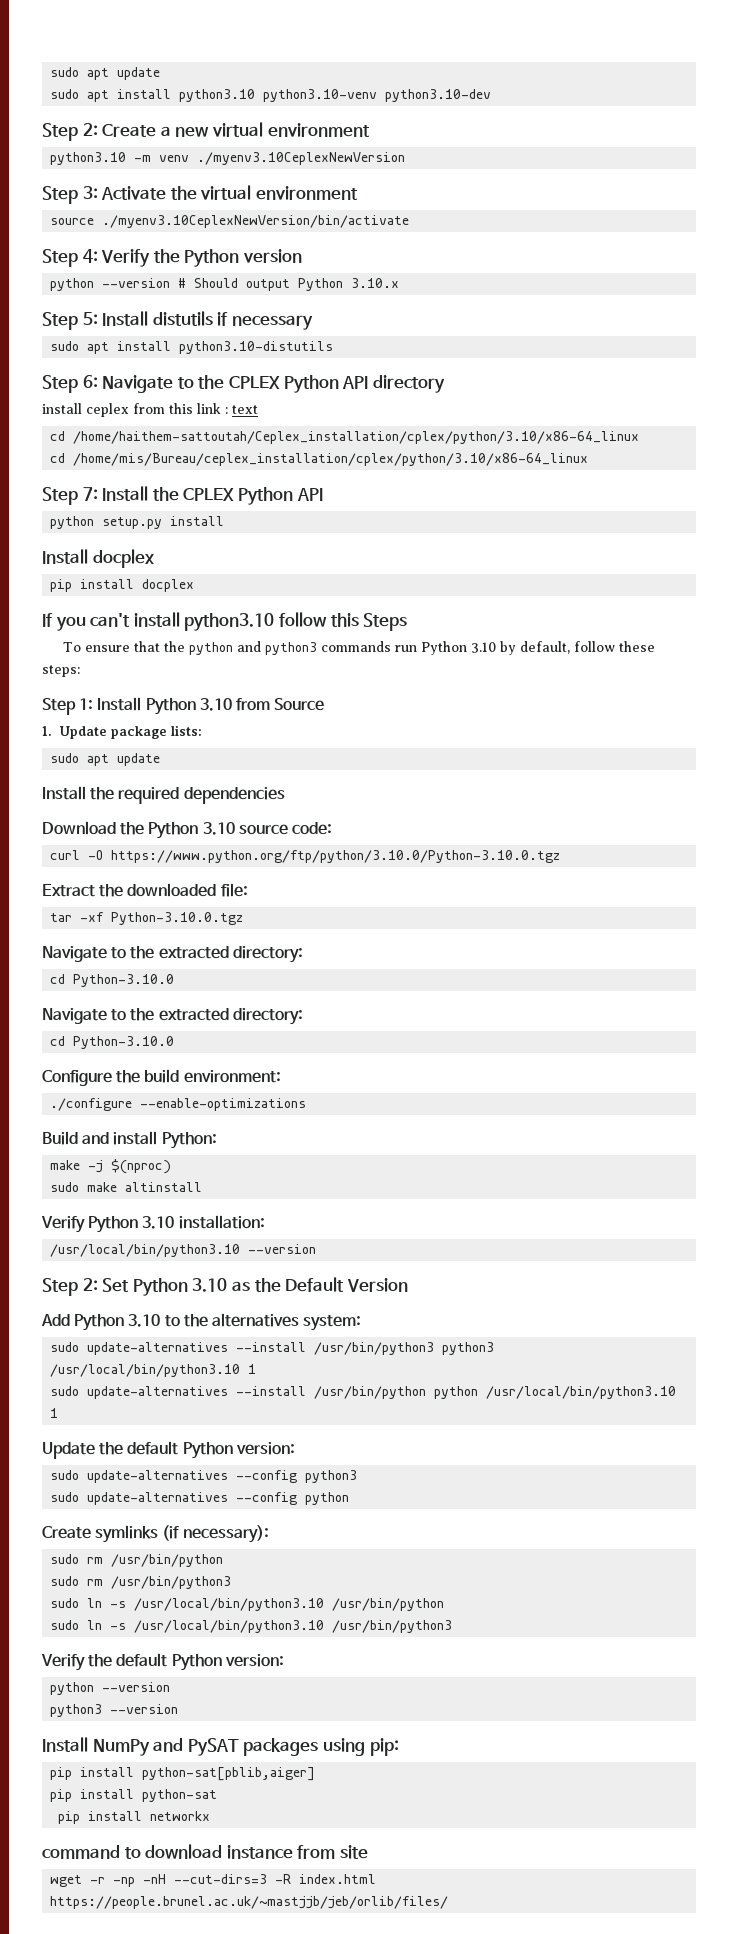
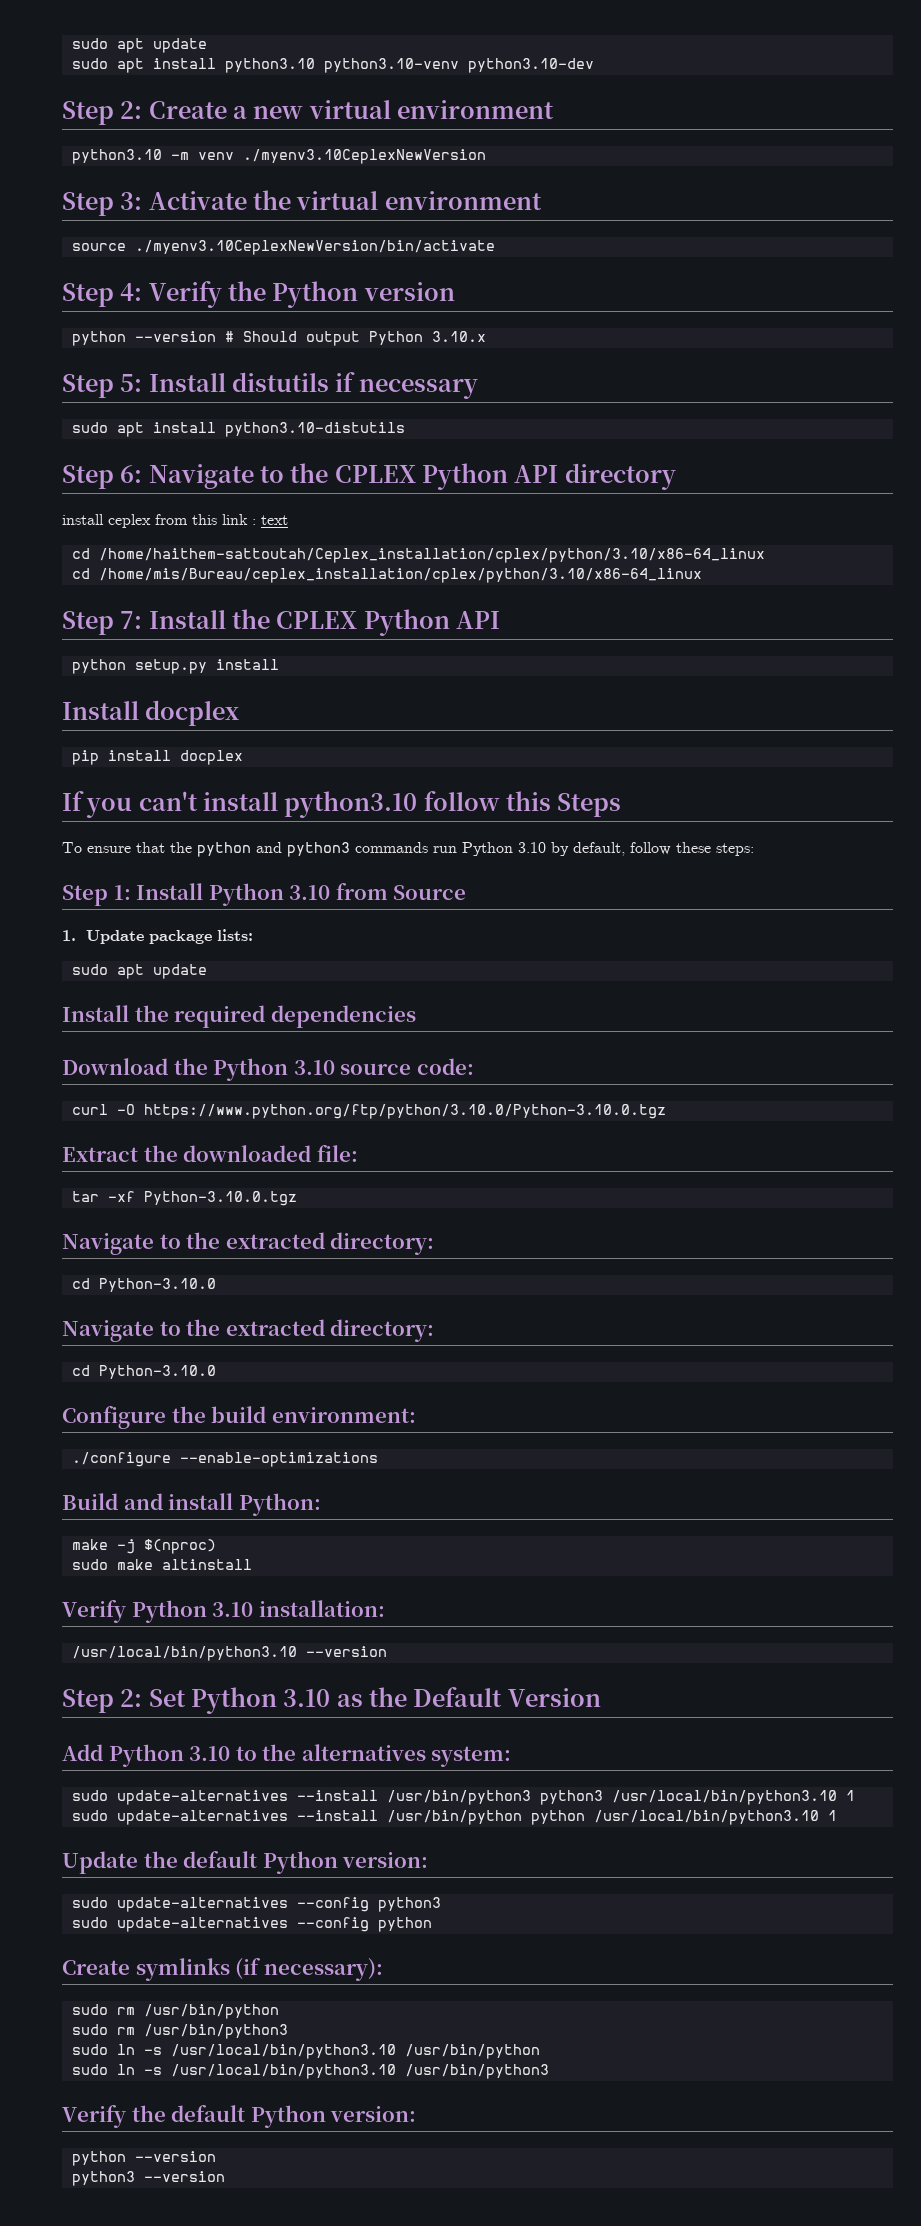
- Install NumPy and PySAT packages using pip:
- pip install python-sat[pblib,aiger]
- pip install python-sat
- pip install networkx
- command to download instance from site
- wget -r -np -nH --cut-dirs=3 -R index.html https://people.brunel.ac.uk/~mastjjb/jeb/orlib/files/

